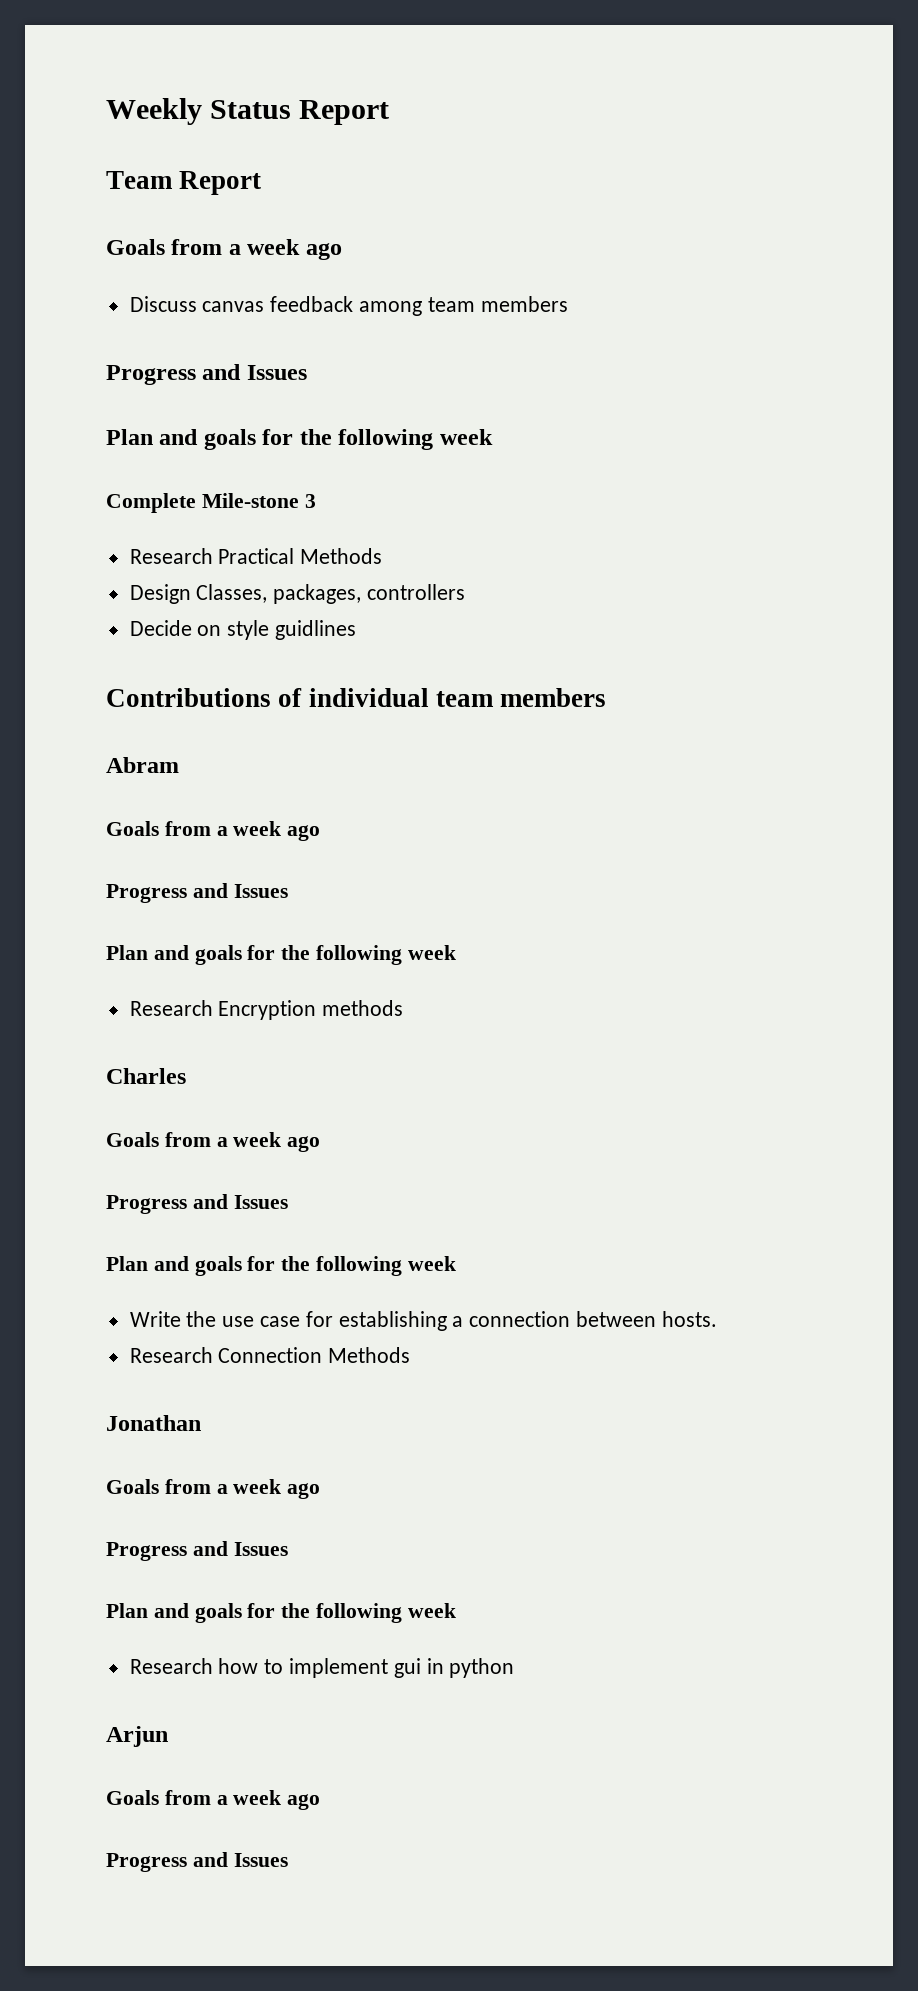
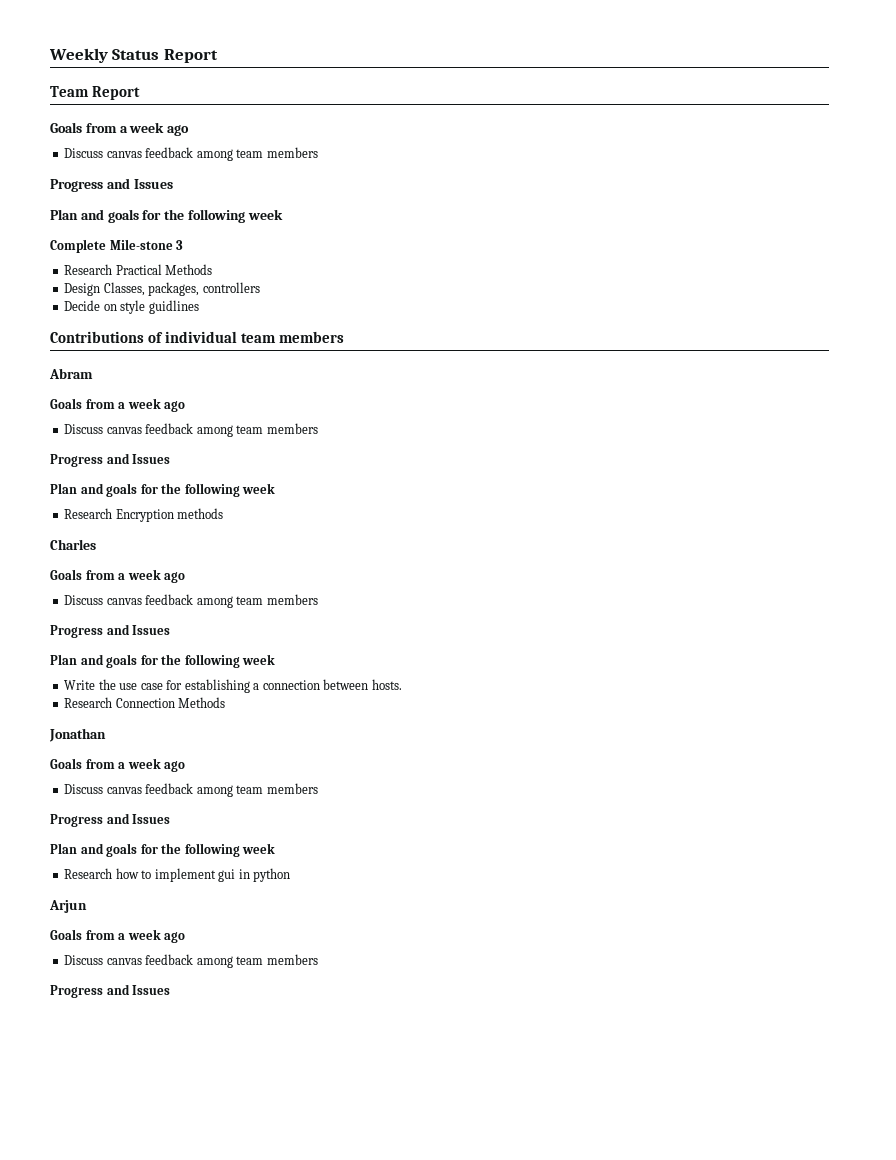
  Abram
  Goals from a week ago
+ Discuss canvas feedback among team members
  Charles
  Goals from a week ago
+ Discuss canvas feedback among team members
  Jonathan
  Goals from a week ago
+ Discuss canvas feedback among team members
  Arjun
  Goals from a week ago
+ Discuss canvas feedback among team members

